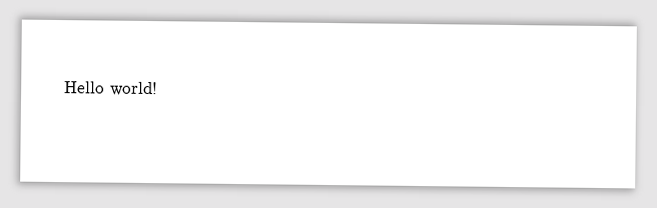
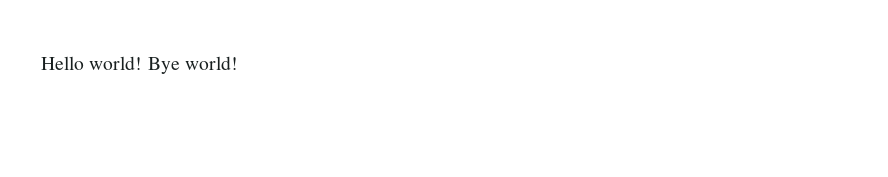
+ Bye world!

